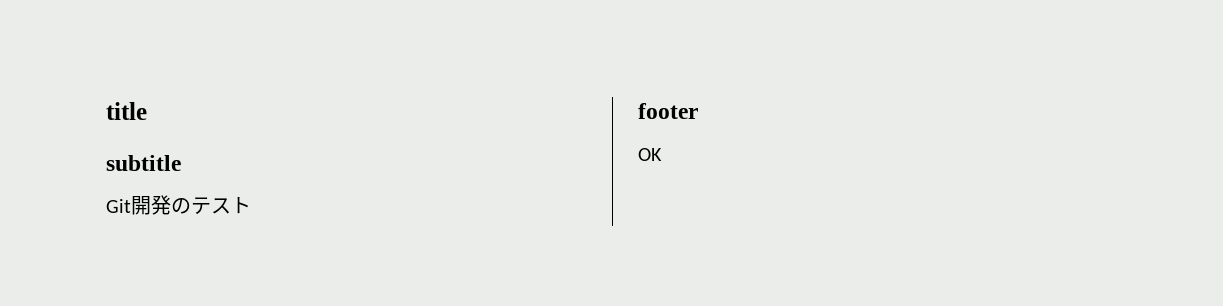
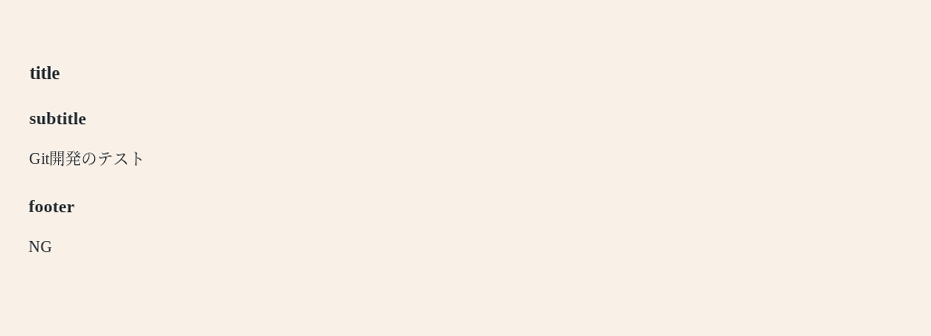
- OK
+ NG

